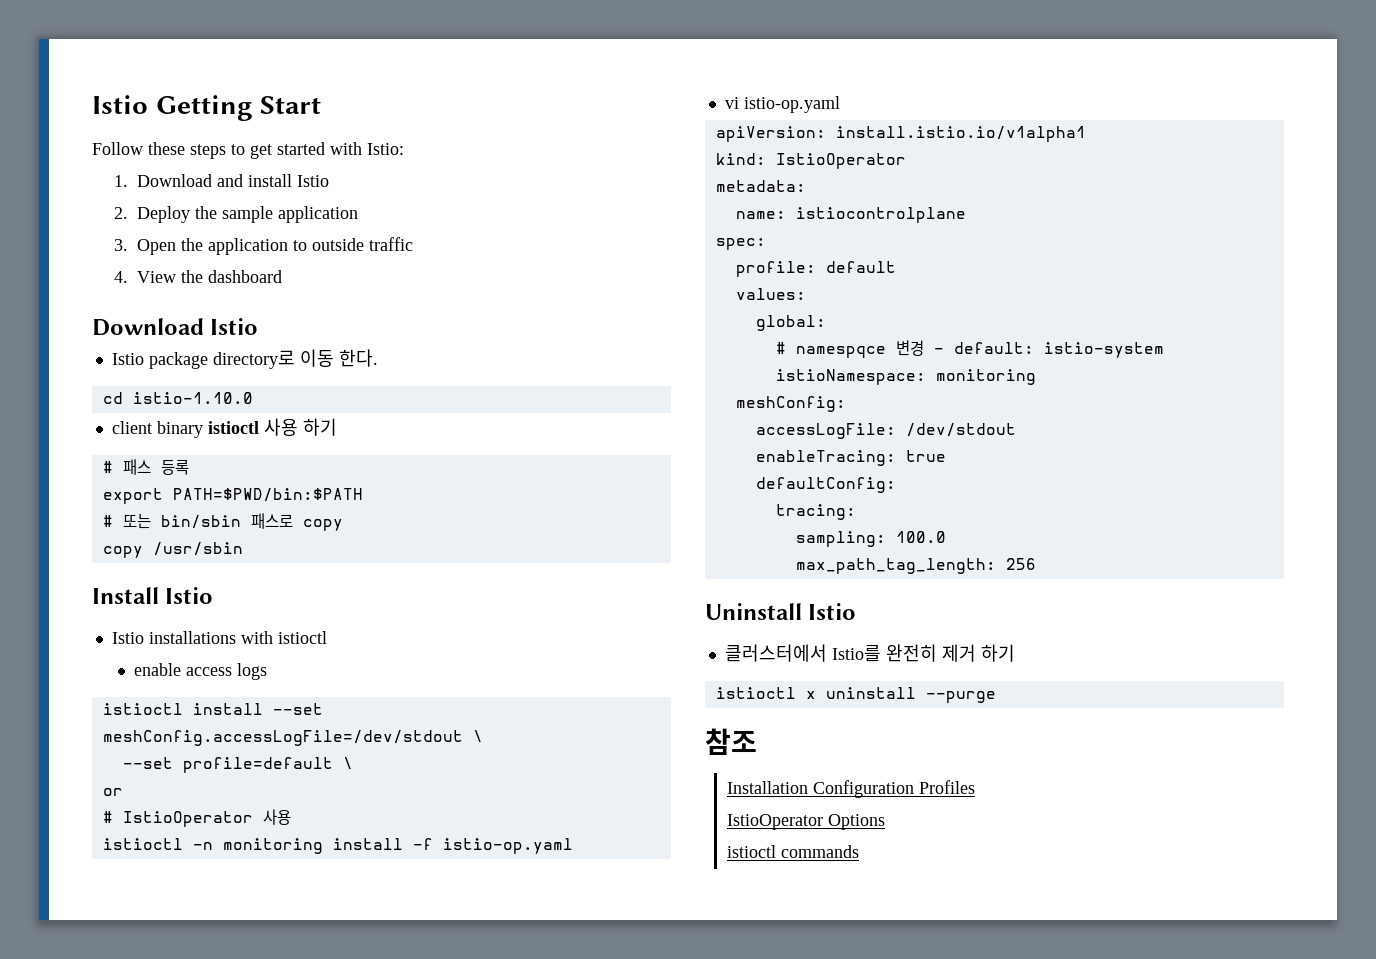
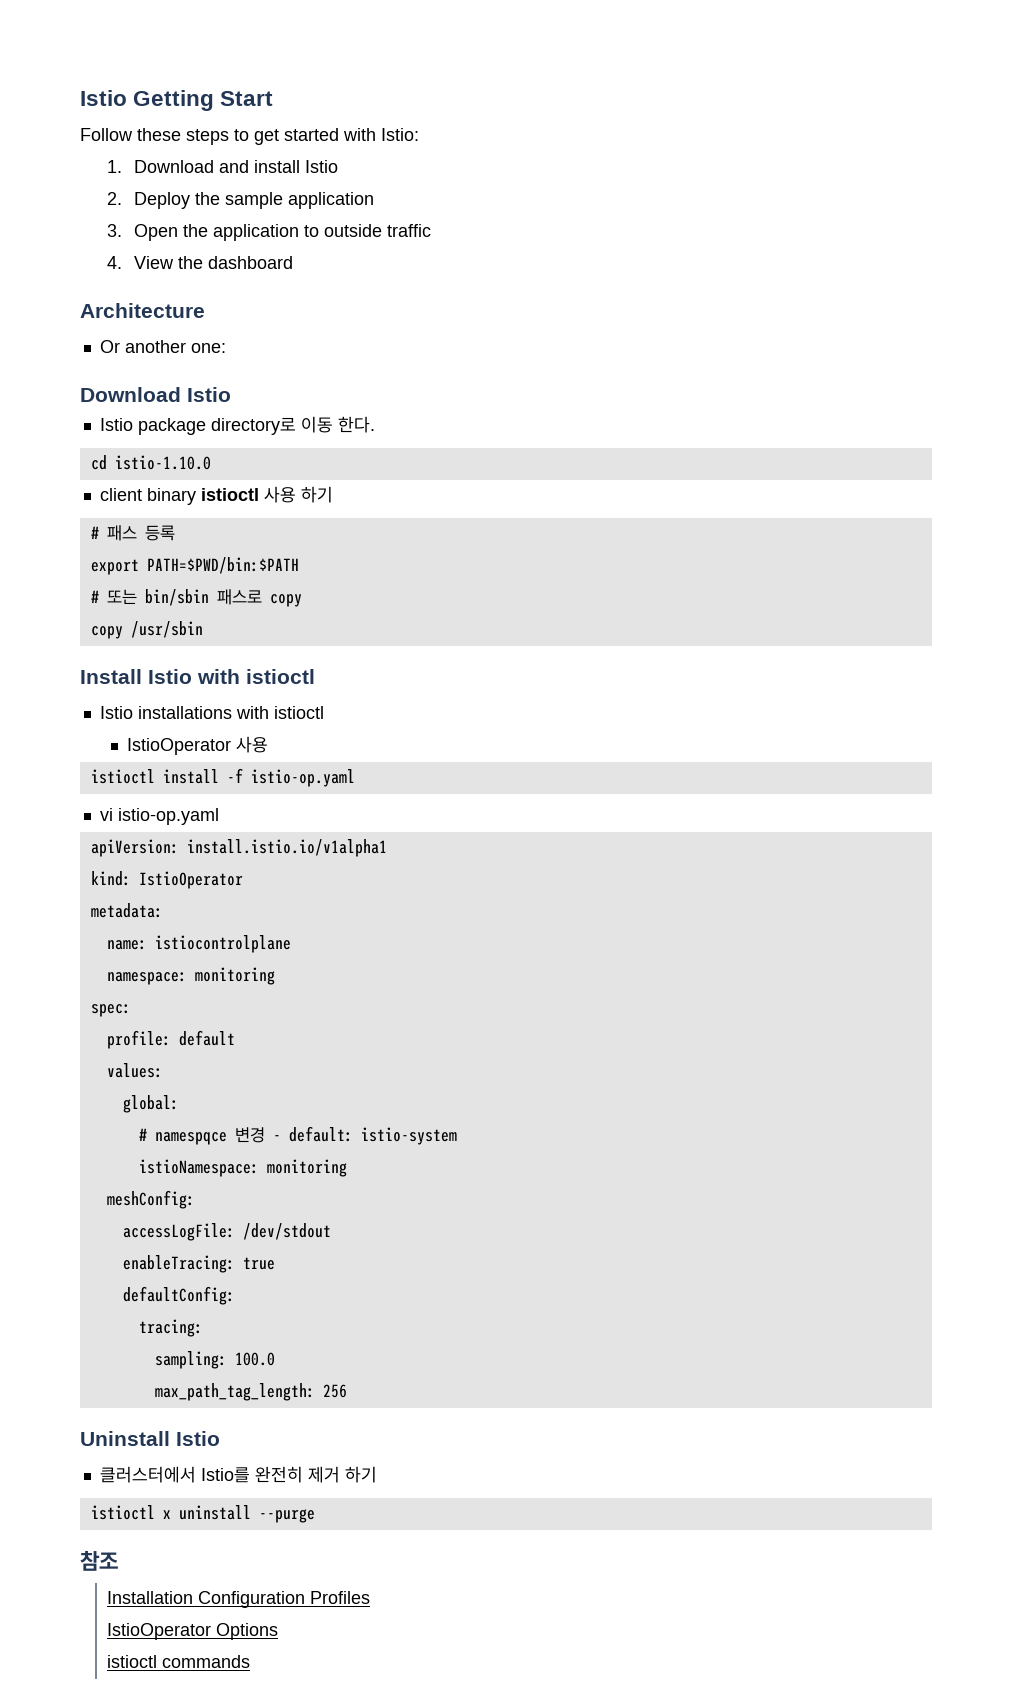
+ Architecture
+ Or another one:
- Install Istio
+ Install Istio with istioctl
- enable access logs
- istioctl install --set meshConfig.accessLogFile=/dev/stdout \
- --set profile=default \
- or
- # IstioOperator 사용
+ IstioOperator 사용
- istioctl -n monitoring install -f istio-op.yaml
+ istioctl install -f istio-op.yaml
+ namespace: monitoring

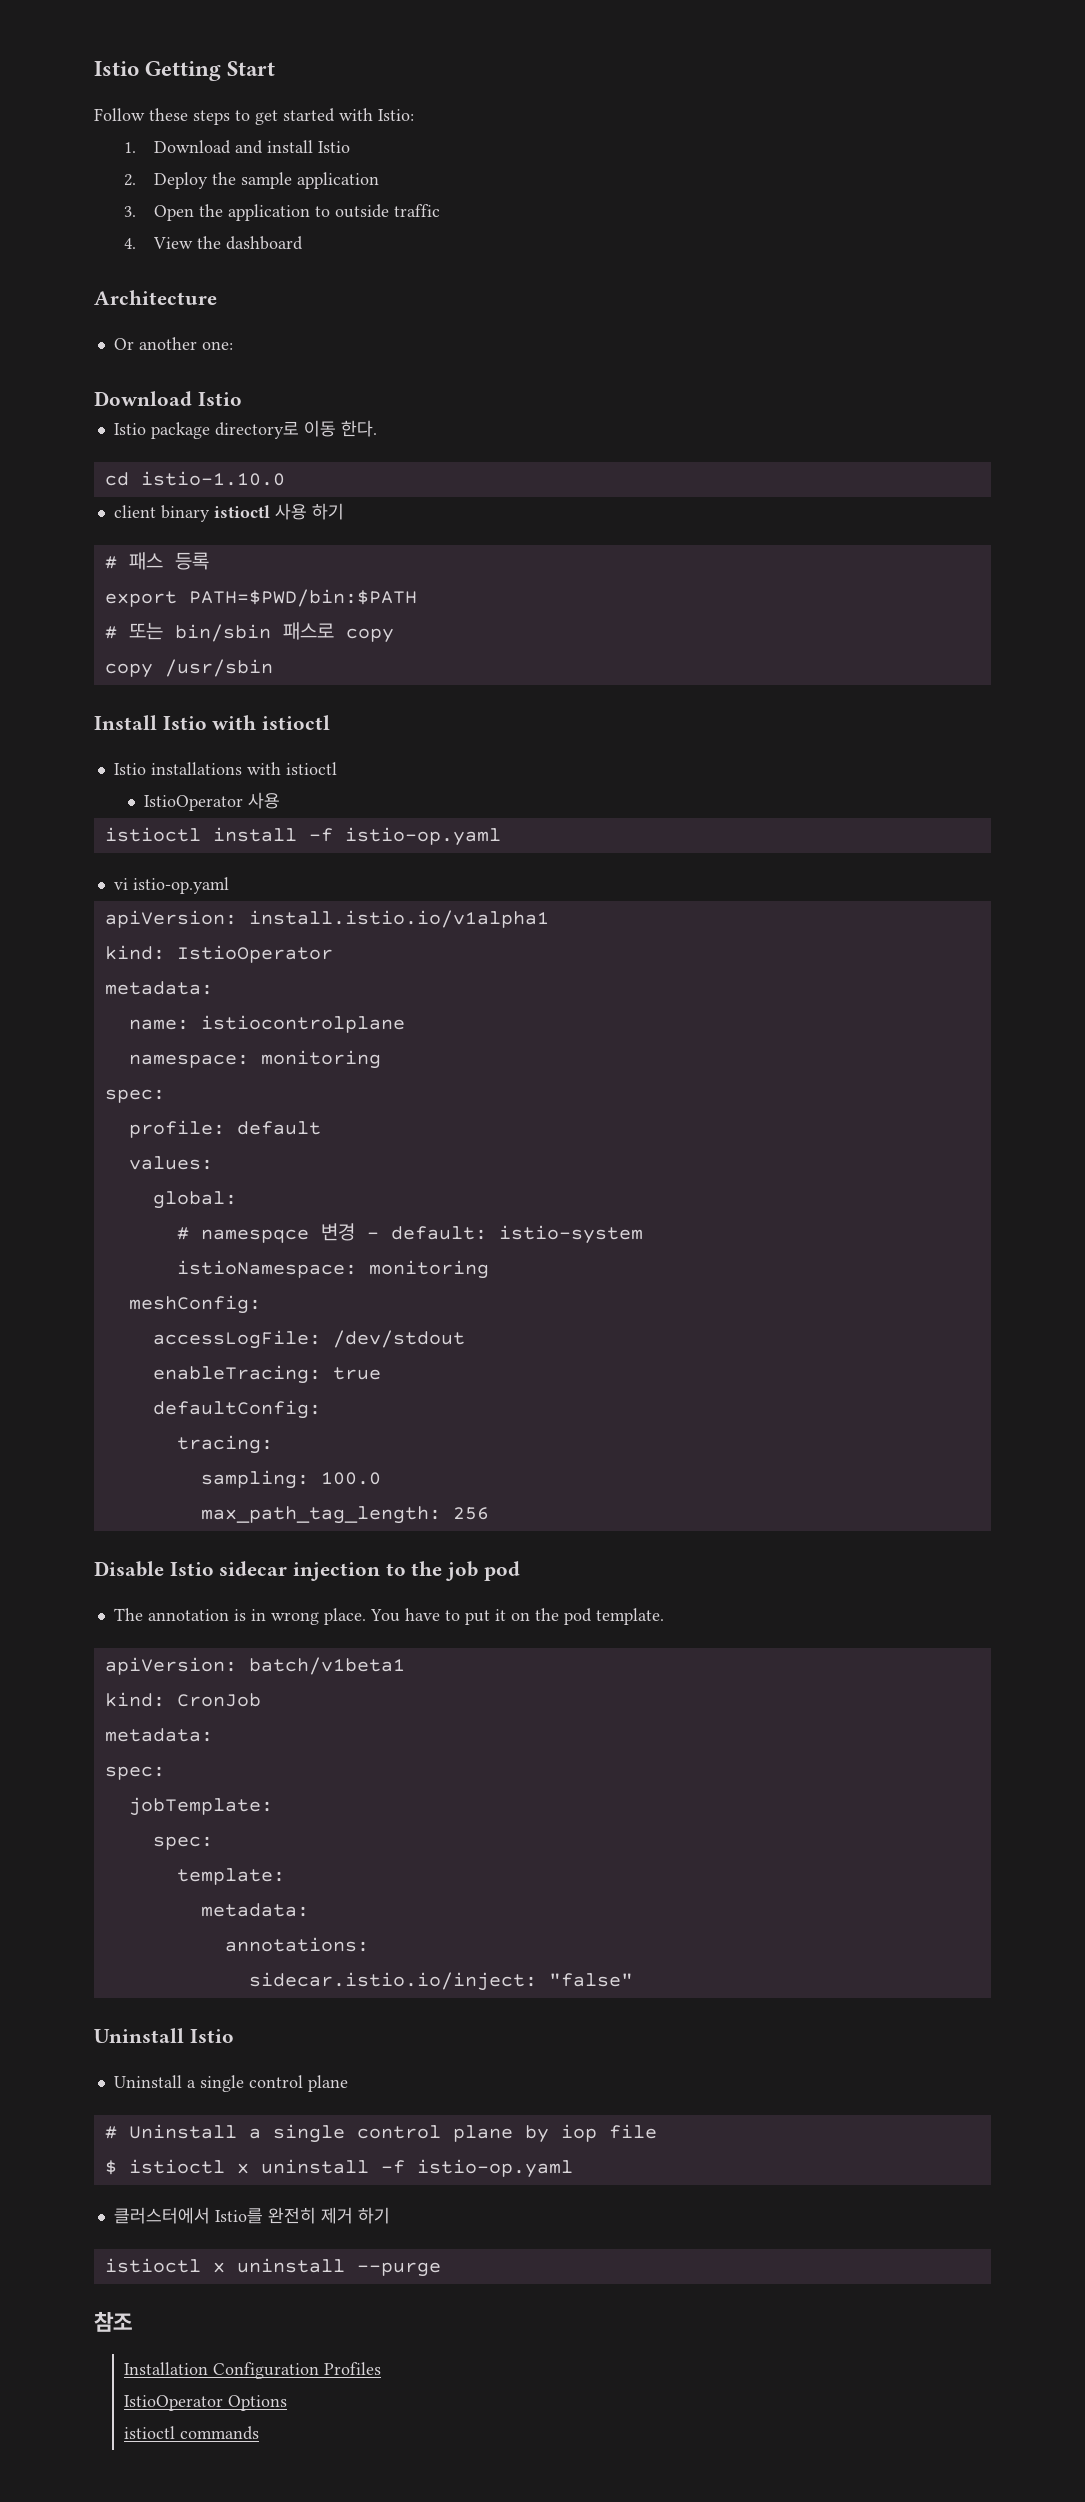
+ Disable Istio sidecar injection to the job pod
+ The annotation is in wrong place. You have to put it on the pod template.
+ apiVersion: batch/v1beta1
+ kind: CronJob
+ metadata:
+ spec:
+ jobTemplate:
+ spec:
+ template:
+ metadata:
+ annotations:
+ sidecar.istio.io/inject: "false"
  Uninstall Istio
+ Uninstall a single control plane
+ # Uninstall a single control plane by iop file
+ $ istioctl x uninstall -f istio-op.yaml

